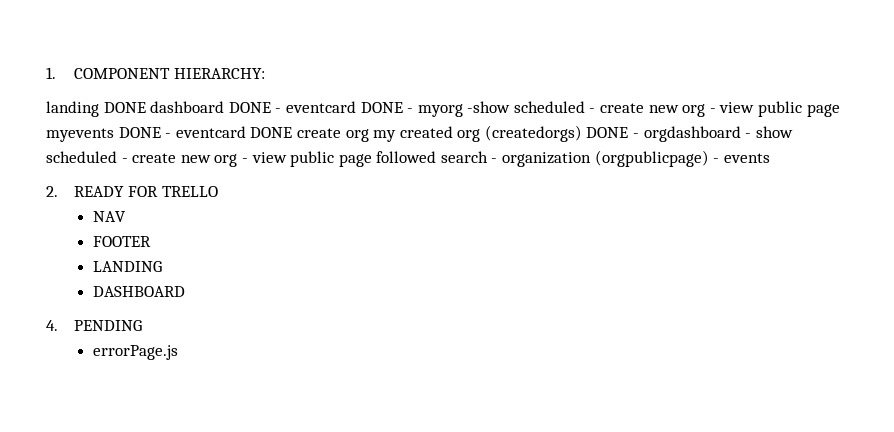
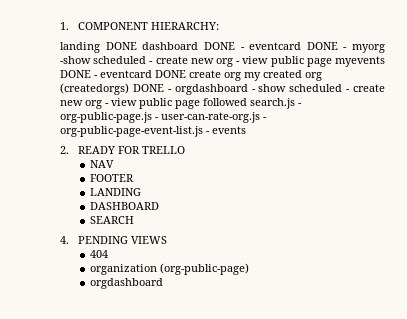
- landing DONE dashboard DONE - eventcard DONE - myorg -show scheduled - create new org - view public page myevents DONE - eventcard DONE create org my created org (createdorgs) DONE - orgdashboard - show scheduled - create new org - view public page followed search - organization (orgpublicpage) - events
+ landing DONE dashboard DONE - eventcard DONE - myorg -show scheduled - create new org - view public page myevents DONE - eventcard DONE create org my created org (createdorgs) DONE - orgdashboard - show scheduled - create new org - view public page followed search.js - org-public-page.js - user-can-rate-org.js - org-public-page-event-list.js - events
+ SEARCH
- 4. PENDING
- errorPage.js
+ 4. PENDING VIEWS
+ 404
+ organization (org-public-page)
+ orgdashboard

